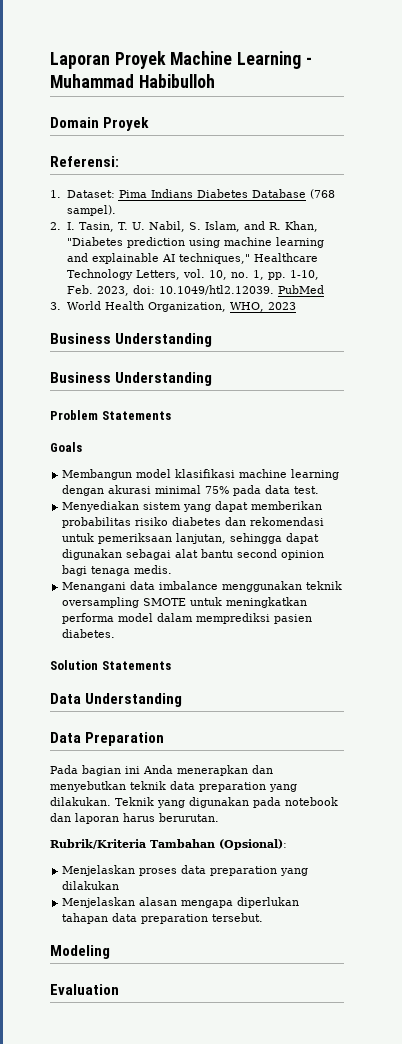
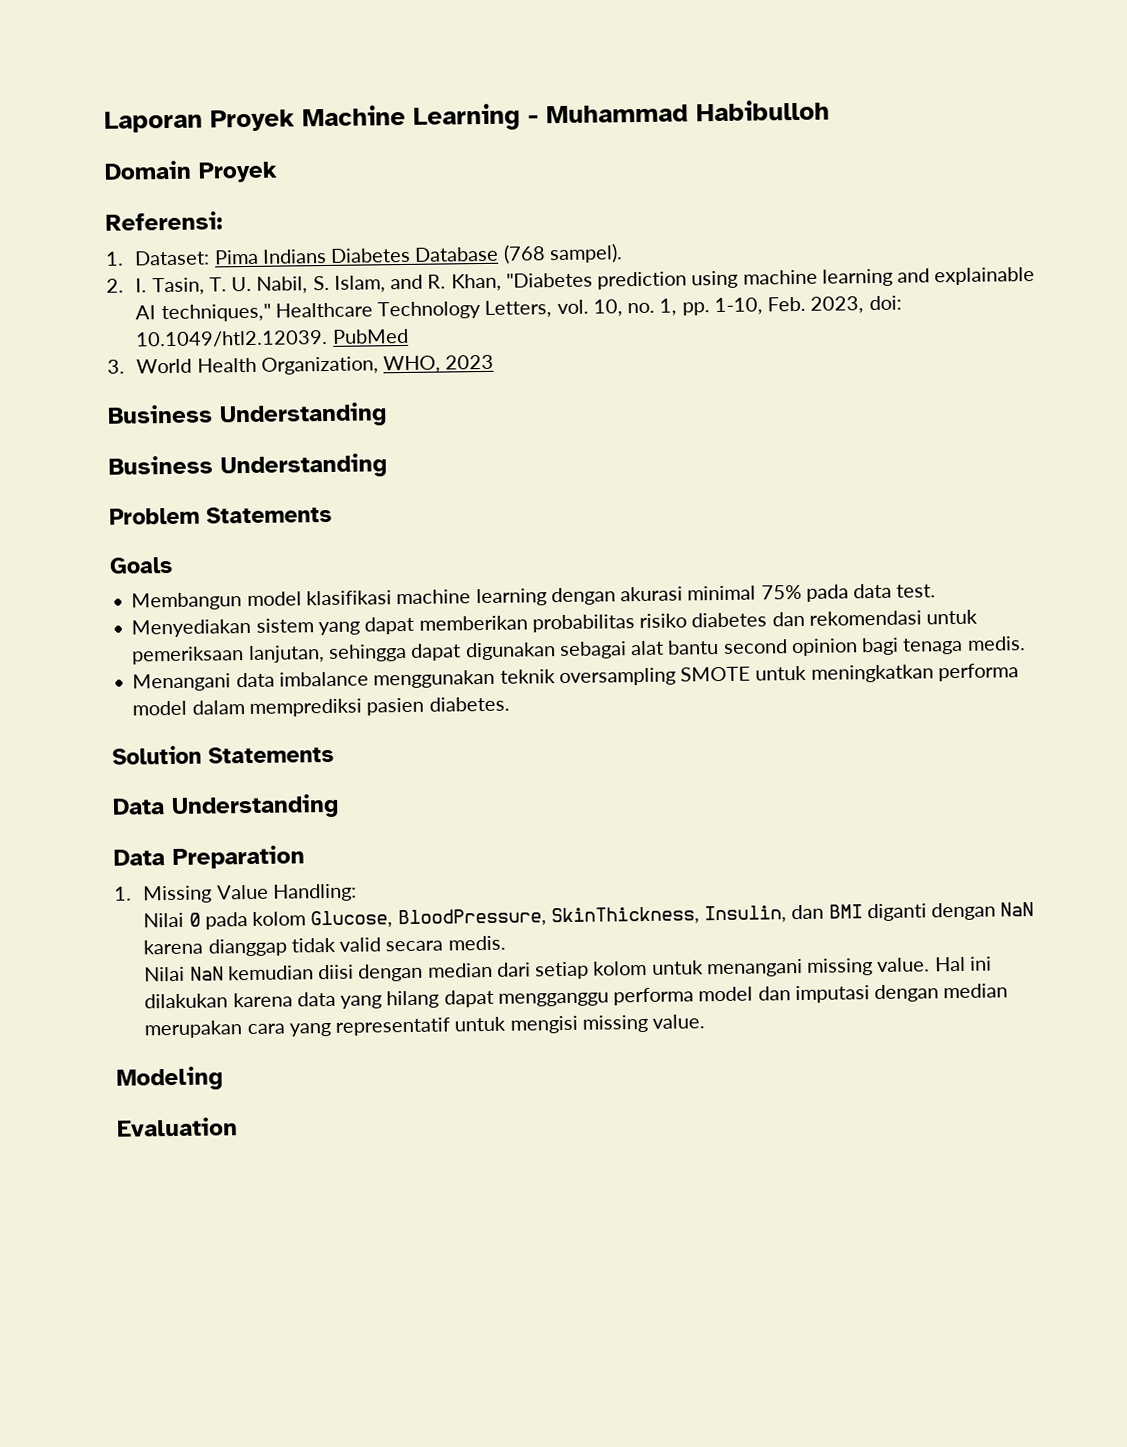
- Pada bagian ini Anda menerapkan dan menyebutkan teknik data preparation yang dilakukan. Teknik yang digunakan pada notebook dan laporan harus berurutan.
- Rubrik/Kriteria Tambahan (Opsional):
- Menjelaskan proses data preparation yang dilakukan
- Menjelaskan alasan mengapa diperlukan tahapan data preparation tersebut.
+ 1. Missing Value Handling:
+ Nilai 0 pada kolom Glucose, BloodPressure, SkinThickness, Insulin, dan BMI diganti dengan NaN karena dianggap tidak valid secara medis.
+ Nilai NaN kemudian diisi dengan median dari setiap kolom untuk menangani missing value. Hal ini dilakukan karena data yang hilang dapat mengganggu performa model dan imputasi dengan median merupakan cara yang representatif untuk mengisi missing value.

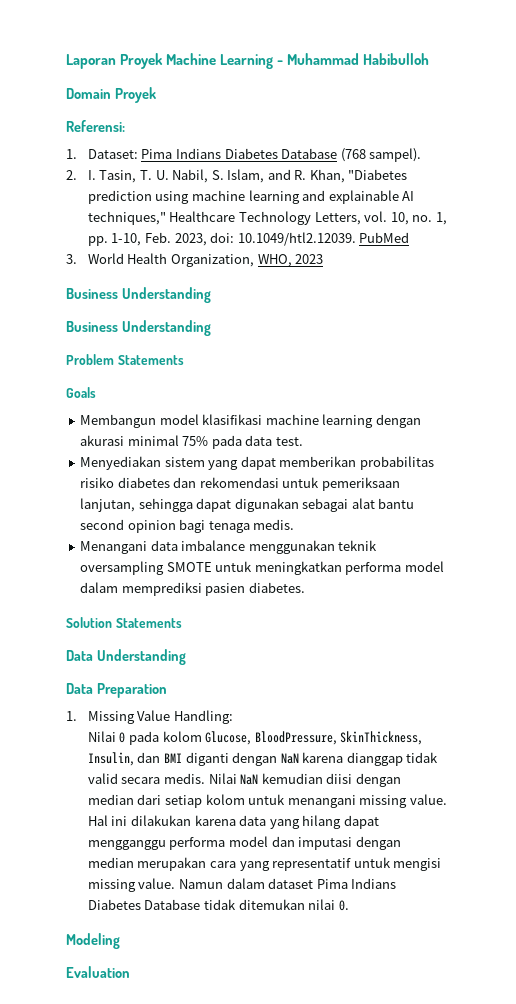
- Nilai 0 pada kolom Glucose, BloodPressure, SkinThickness, Insulin, dan BMI diganti dengan NaN karena dianggap tidak valid secara medis.
- Nilai NaN kemudian diisi dengan median dari setiap kolom untuk menangani missing value.
+ Nilai 0 pada kolom Glucose, BloodPressure, SkinThickness, Insulin, dan BMI diganti dengan NaN karena dianggap tidak valid secara medis. Nilai NaN kemudian diisi dengan median dari setiap kolom untuk menangani missing value.
+ Namun dalam dataset Pima Indians Diabetes Database tidak ditemukan nilai 0.

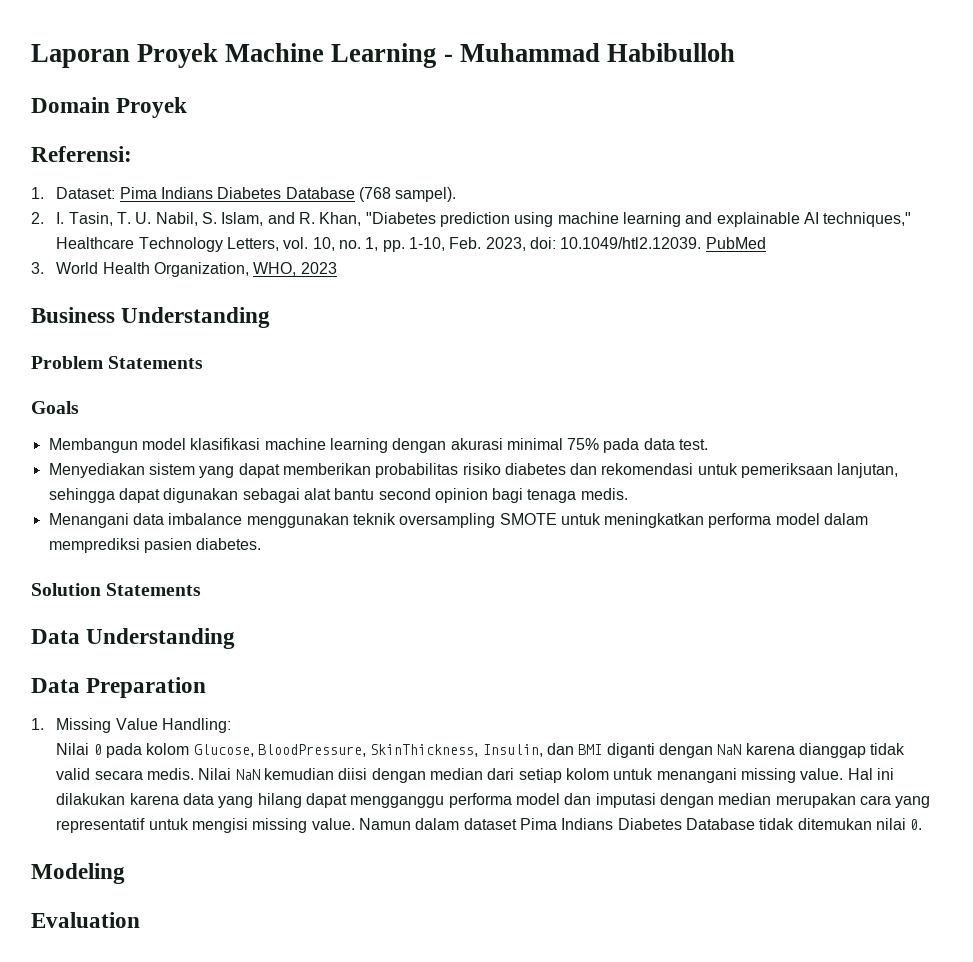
  3. World Health Organization, WHO, 2023
- Business Understanding

